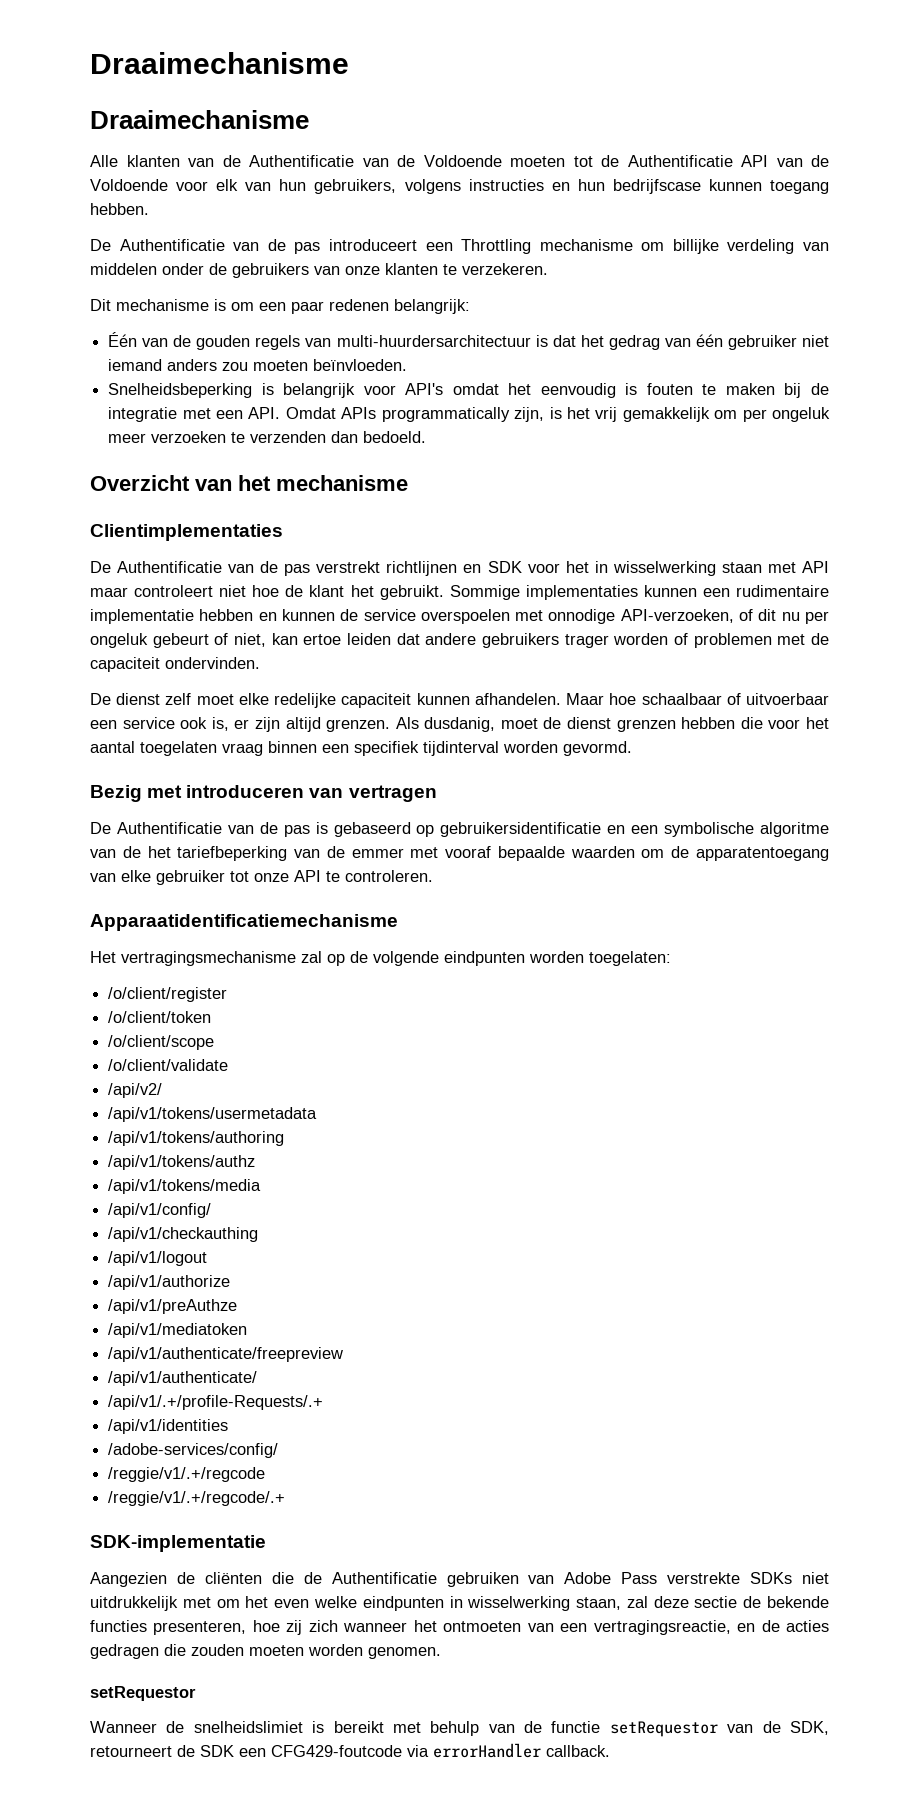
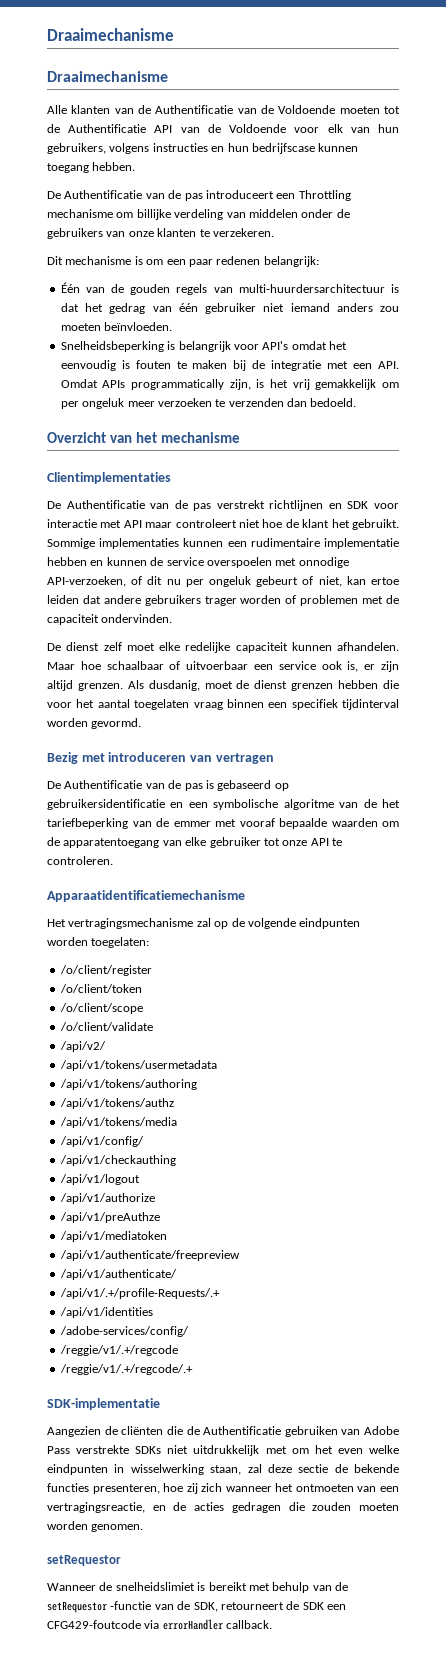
- De Authentificatie van de pas verstrekt richtlijnen en SDK voor het in wisselwerking staan met API maar controleert niet hoe de klant het gebruikt.
+ De Authentificatie van de pas verstrekt richtlijnen en SDK voor interactie met API maar controleert niet hoe de klant het gebruikt.
- Wanneer de snelheidslimiet is bereikt met behulp van de functie setRequestor van de SDK, retourneert de SDK een CFG429-foutcode via errorHandler callback.
+ Wanneer de snelheidslimiet is bereikt met behulp van de setRequestor -functie van de SDK, retourneert de SDK een CFG429-foutcode via errorHandler callback.

